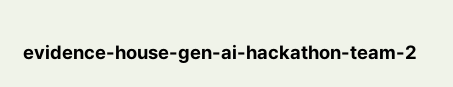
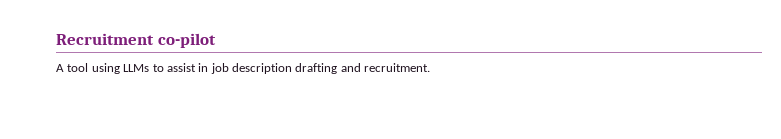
- evidence-house-gen-ai-hackathon-team-2
+ Recruitment co-pilot
+ A tool using LLMs to assist in job description drafting and recruitment.

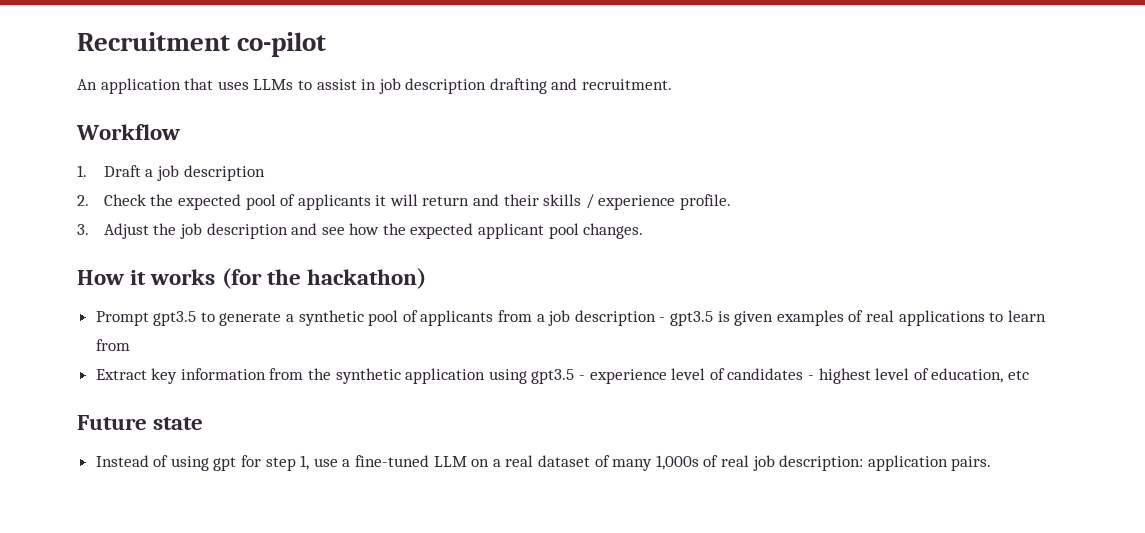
- A tool using LLMs to assist in job description drafting and recruitment.
+ An application that uses LLMs to assist in job description drafting and recruitment.
+ Workflow
+ 1. Draft a job description
+ 2. Check the expected pool of applicants it will return and their skills / experience profile.
+ 3. Adjust the job description and see how the expected applicant pool changes.
+ How it works (for the hackathon)
+ Prompt gpt3.5 to generate a synthetic pool of applicants from a job description - gpt3.5 is given examples of real applications to learn from
+ Extract key information from the synthetic application using gpt3.5 - experience level of candidates - highest level of education, etc
+ Future state
+ Instead of using gpt for step 1, use a fine-tuned LLM on a real dataset of many 1,000s of real job description: application pairs.

